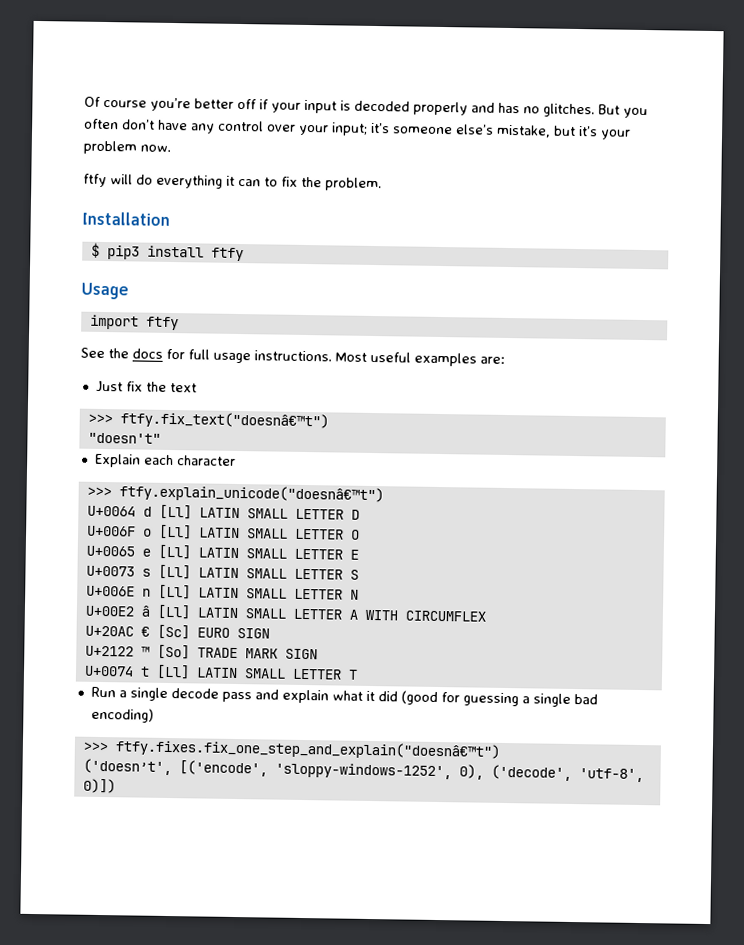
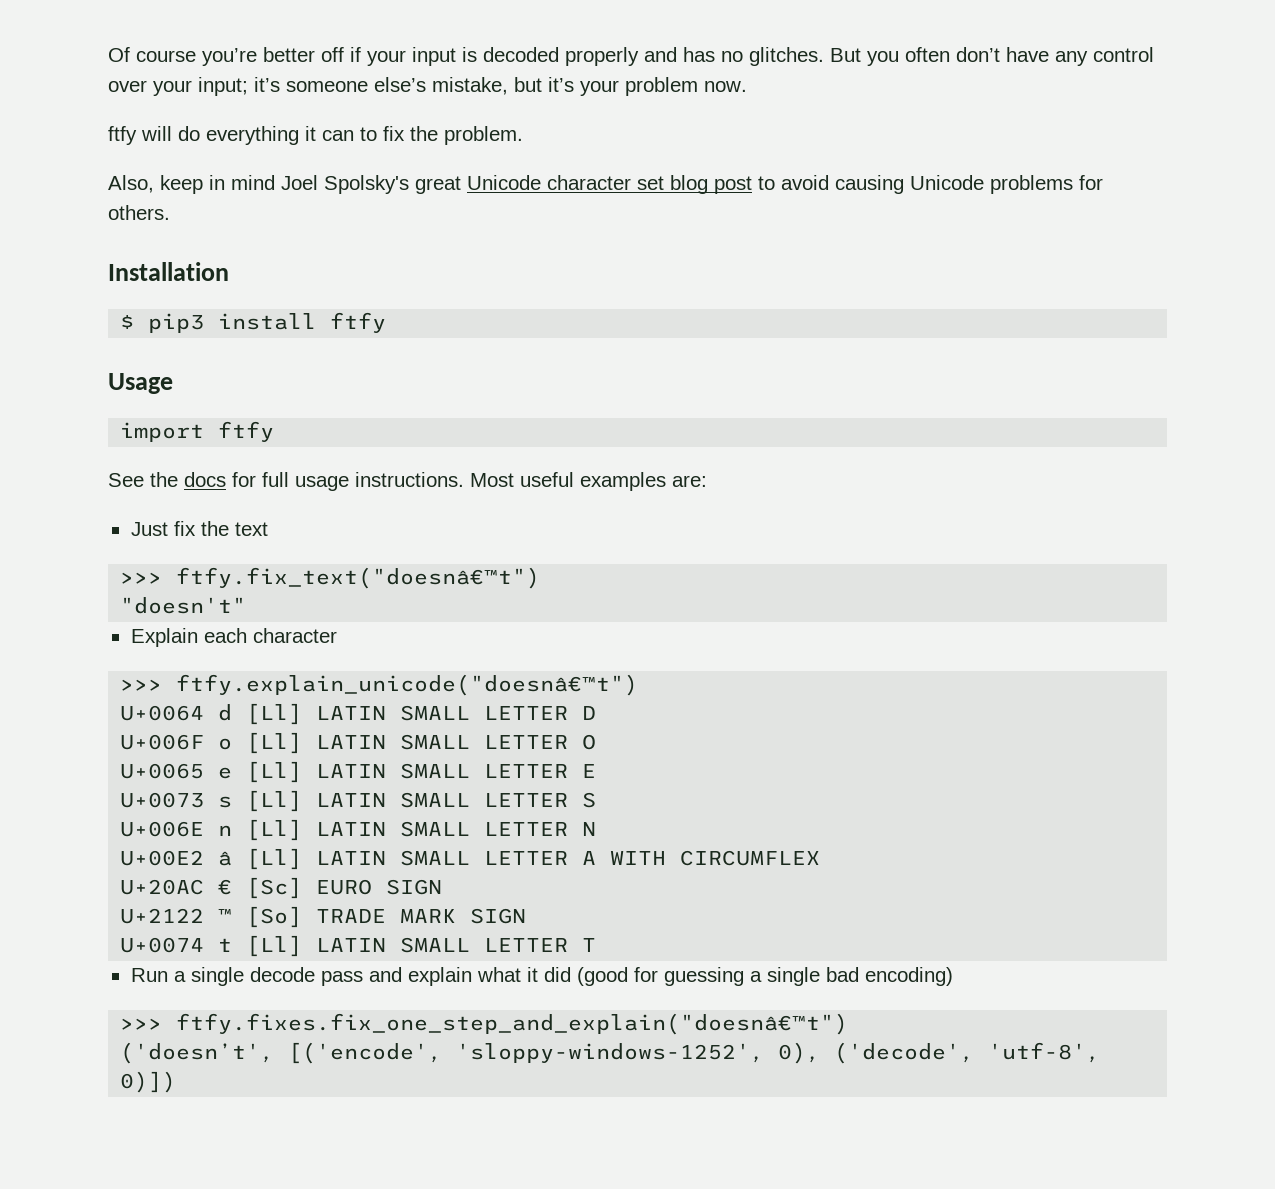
+ Also, keep in mind Joel Spolsky's great Unicode character set blog post to avoid causing Unicode problems for others.

